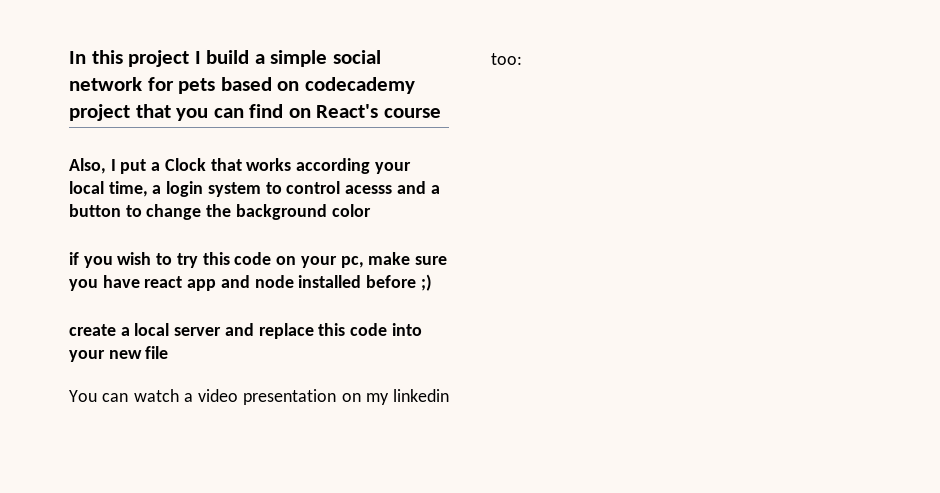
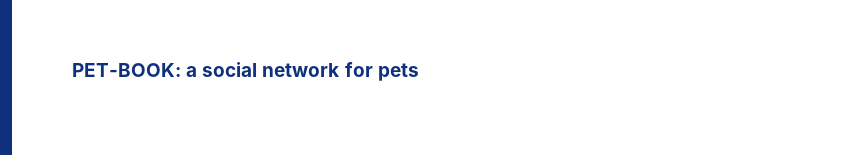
- In this project I build a simple social network for pets based on codecademy project that you can find on React's course
- Also, I put a Clock that works according your local time, a login system to control acesss and a button to change the background color
- if you wish to try this code on your pc, make sure you have react app and node installed before ;)
- create a local server and replace this code into your new file
- You can watch a video presentation on my linkedin too:
+ PET-BOOK: a social network for pets

